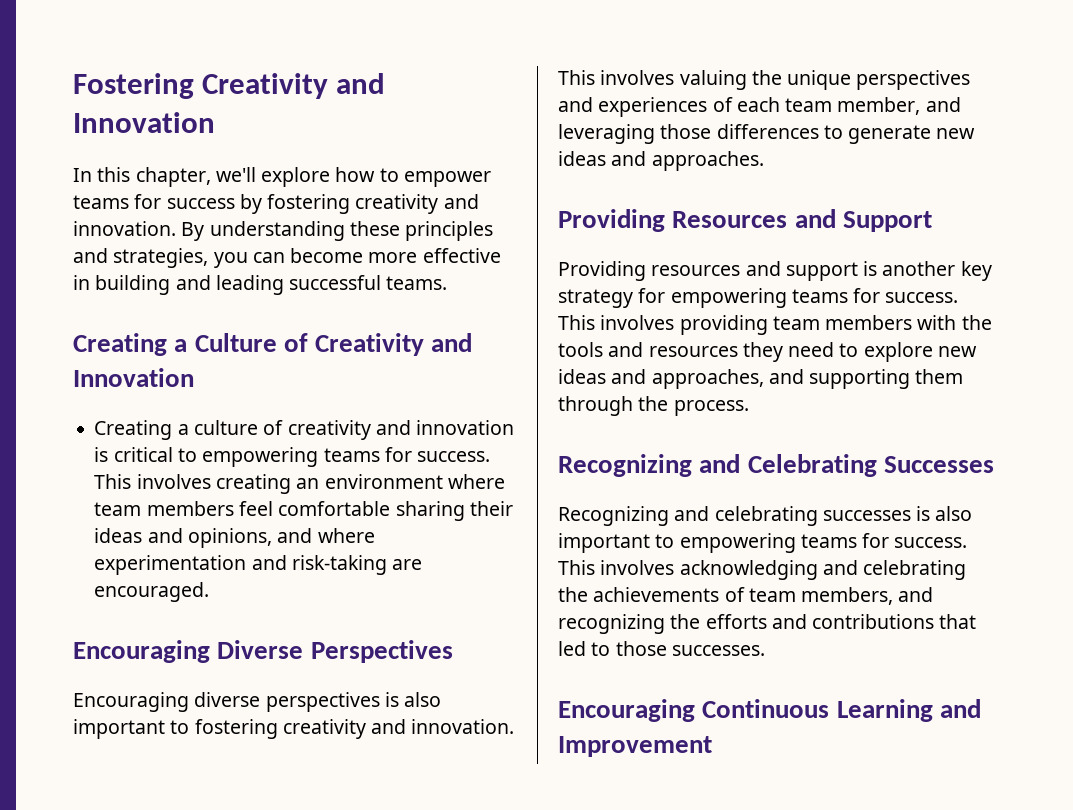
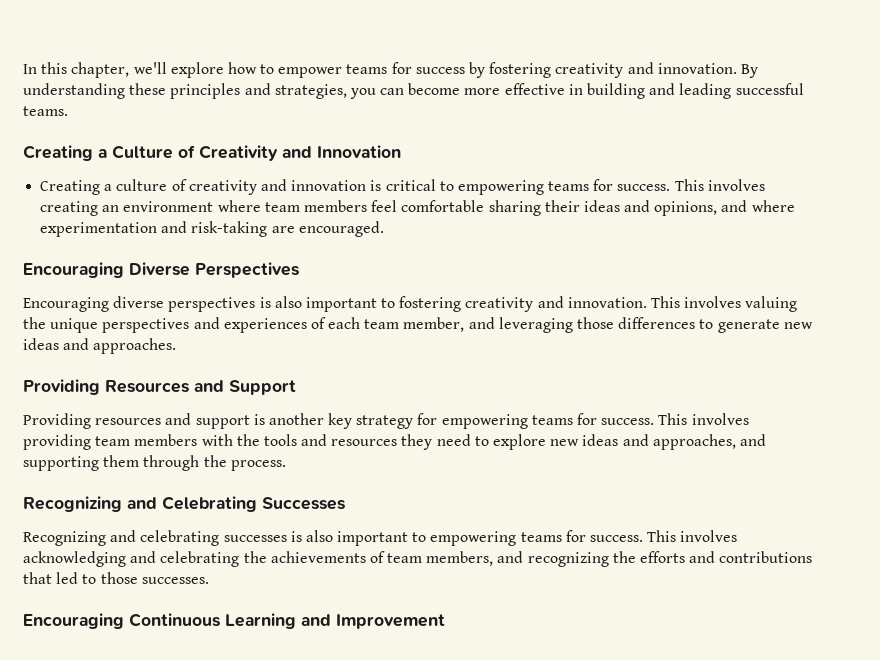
- Fostering Creativity and Innovation

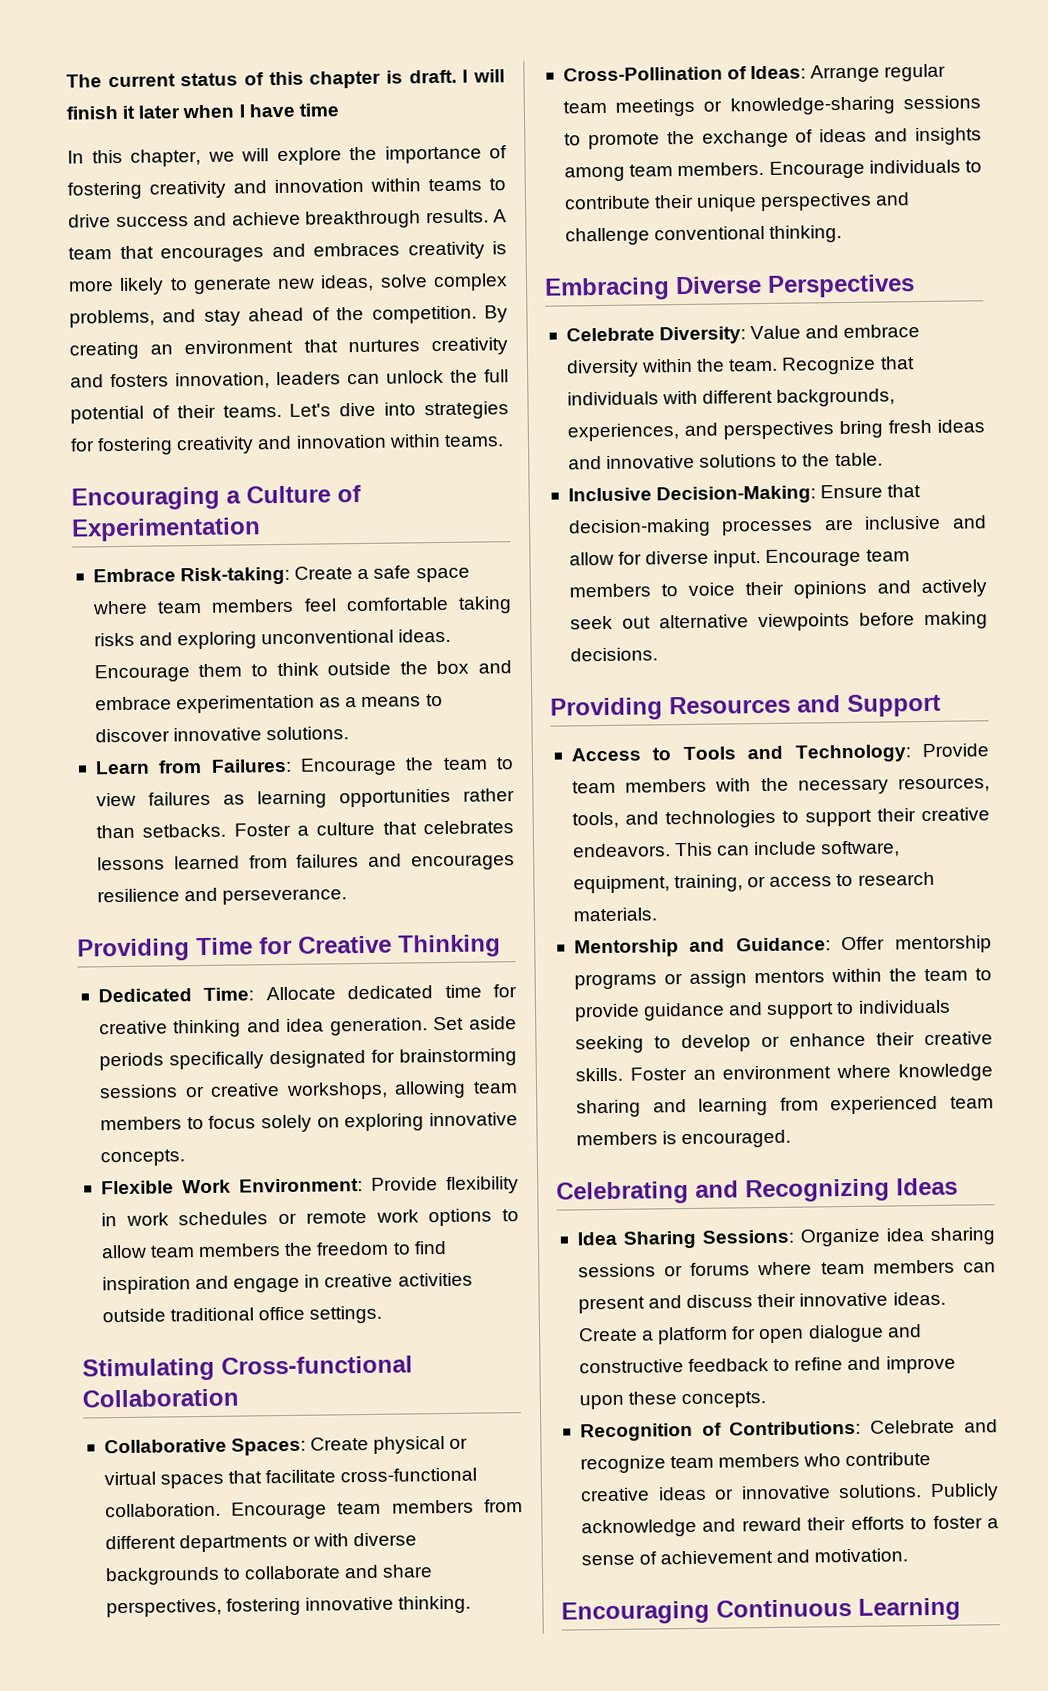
- In this chapter, we'll explore how to empower teams for success by fostering creativity and innovation. By understanding these principles and strategies, you can become more effective in building and leading successful teams.
+ The current status of this chapter is draft. I will finish it later when I have time
+ In this chapter, we will explore the importance of fostering creativity and innovation within teams to drive success and achieve breakthrough results. A team that encourages and embraces creativity is more likely to generate new ideas, solve complex problems, and stay ahead of the competition. By creating an environment that nurtures creativity and fosters innovation, leaders can unlock the full potential of their teams. Let's dive into strategies for fostering creativity and innovation within teams.
- Creating a Culture of Creativity and Innovation
- Creating a culture of creativity and innovation is critical to empowering teams for success. This involves creating an environment where team members feel comfortable sharing their ideas and opinions, and where experimentation and risk-taking are encouraged.
- Encouraging Diverse Perspectives
- Encouraging diverse perspectives is also important to fostering creativity and innovation. This involves valuing the unique perspectives and experiences of each team member, and leveraging those differences to generate new ideas and approaches.
+ Encouraging a Culture of Experimentation
+ Embrace Risk-taking: Create a safe space where team members feel comfortable taking risks and exploring unconventional ideas. Encourage them to think outside the box and embrace experimentation as a means to discover innovative solutions.
+ Learn from Failures: Encourage the team to view failures as learning opportunities rather than setbacks. Foster a culture that celebrates lessons learned from failures and encourages resilience and perseverance.
+ Providing Time for Creative Thinking
+ Dedicated Time: Allocate dedicated time for creative thinking and idea generation. Set aside periods specifically designated for brainstorming sessions or creative workshops, allowing team members to focus solely on exploring innovative concepts.
+ Flexible Work Environment: Provide flexibility in work schedules or remote work options to allow team members the freedom to find inspiration and engage in creative activities outside traditional office settings.
+ Stimulating Cross-functional Collaboration
+ Collaborative Spaces: Create physical or virtual spaces that facilitate cross-functional collaboration. Encourage team members from different departments or with diverse backgrounds to collaborate and share perspectives, fostering innovative thinking.
+ Cross-Pollination of Ideas: Arrange regular team meetings or knowledge-sharing sessions to promote the exchange of ideas and insights among team members. Encourage individuals to contribute their unique perspectives and challenge conventional thinking.
+ Embracing Diverse Perspectives
+ Celebrate Diversity: Value and embrace diversity within the team. Recognize that individuals with different backgrounds, experiences, and perspectives bring fresh ideas and innovative solutions to the table.
+ Inclusive Decision-Making: Ensure that decision-making processes are inclusive and allow for diverse input. Encourage team members to voice their opinions and actively seek out alternative viewpoints before making decisions.
  Providing Resources and Support
- Providing resources and support is another key strategy for empowering teams for success. This involves providing team members with the tools and resources they need to explore new ideas and approaches, and supporting them through the process.
- Recognizing and Celebrating Successes
- Recognizing and celebrating successes is also important to empowering teams for success. This involves acknowledging and celebrating the achievements of team members, and recognizing the efforts and contributions that led to those successes.
+ Access to Tools and Technology: Provide team members with the necessary resources, tools, and technologies to support their creative endeavors. This can include software, equipment, training, or access to research materials.
+ Mentorship and Guidance: Offer mentorship programs or assign mentors within the team to provide guidance and support to individuals seeking to develop or enhance their creative skills. Foster an environment where knowledge sharing and learning from experienced team members is encouraged.
+ Celebrating and Recognizing Ideas
+ Idea Sharing Sessions: Organize idea sharing sessions or forums where team members can present and discuss their innovative ideas. Create a platform for open dialogue and constructive feedback to refine and improve upon these concepts.
+ Recognition of Contributions: Celebrate and recognize team members who contribute creative ideas or innovative solutions. Publicly acknowledge and reward their efforts to foster a sense of achievement and motivation.
- Encouraging Continuous Learning and Improvement
+ Encouraging Continuous Learning

